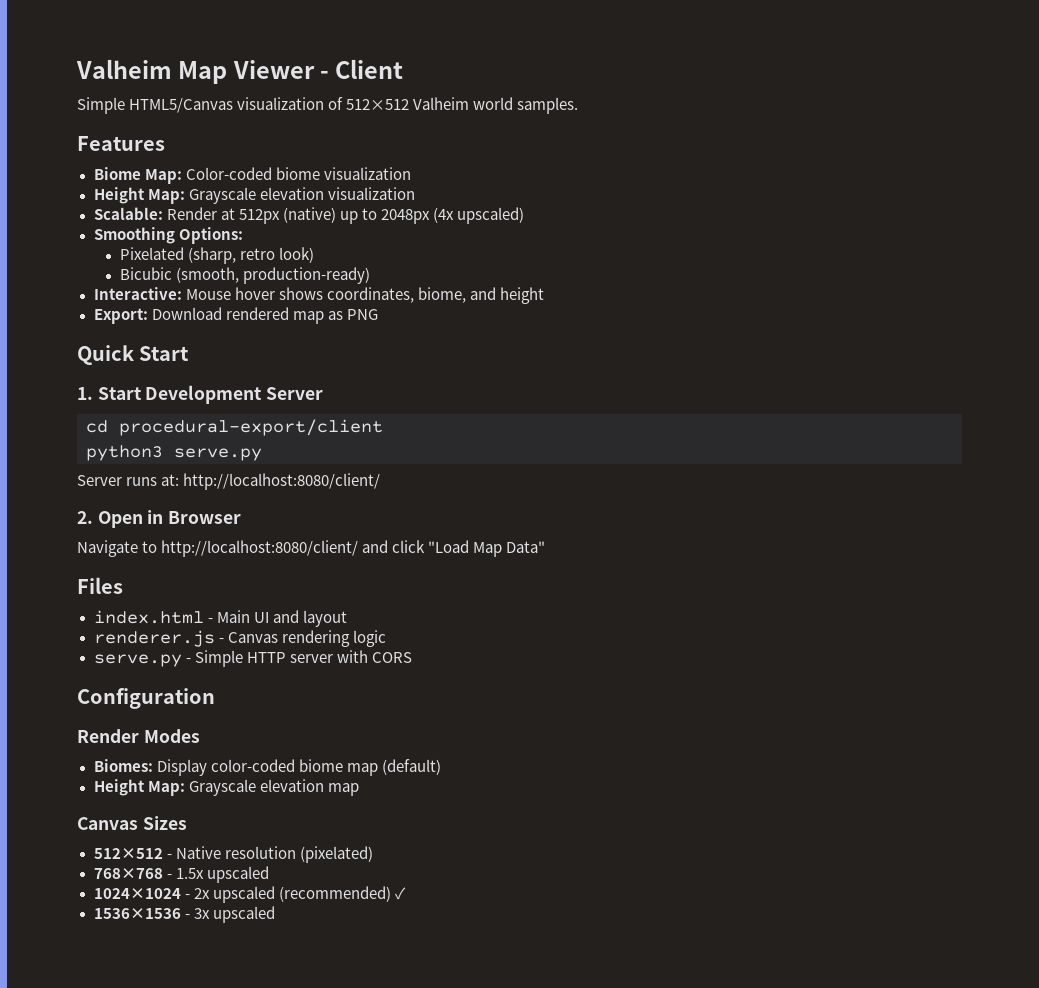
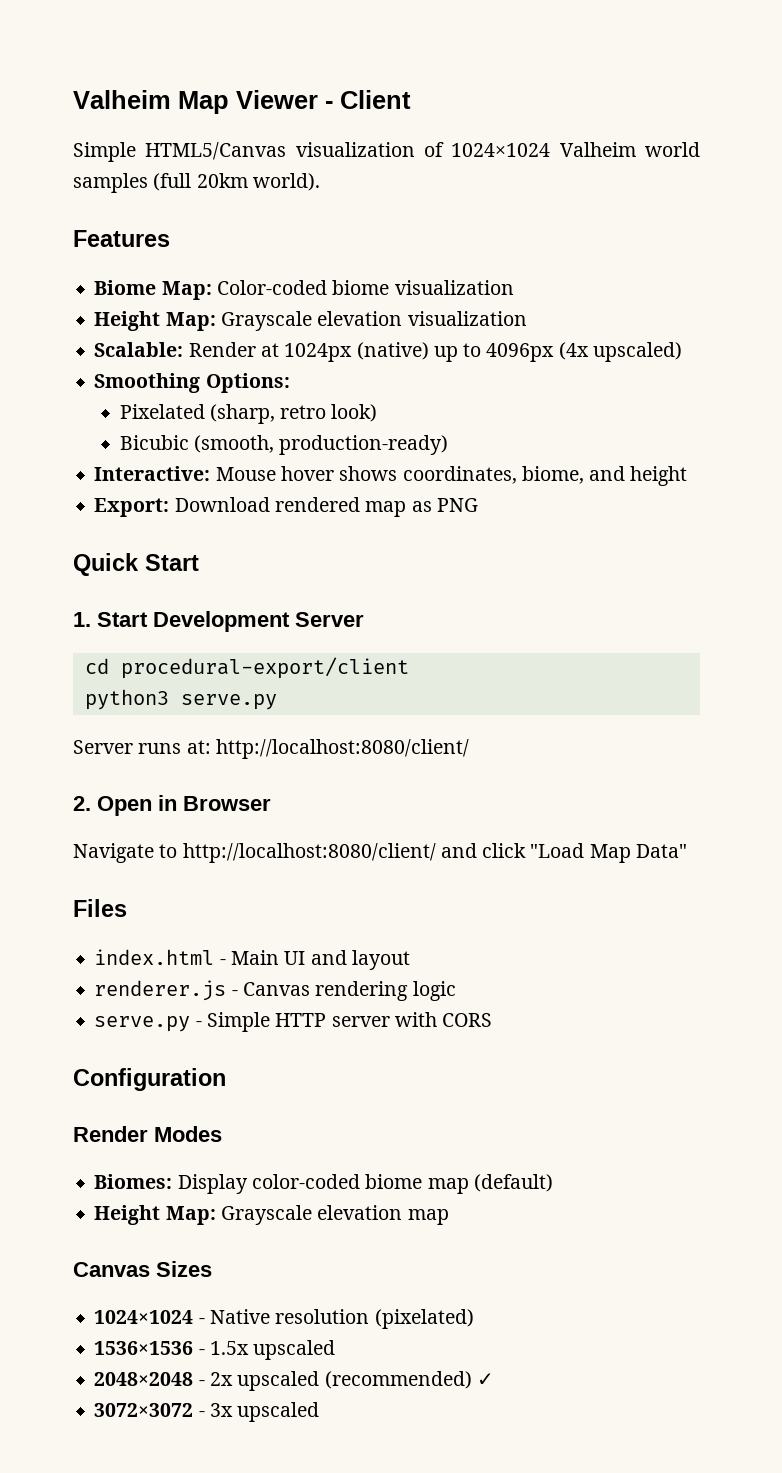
- Simple HTML5/Canvas visualization of 512×512 Valheim world samples.
+ Simple HTML5/Canvas visualization of 1024×1024 Valheim world samples (full 20km world).
- Scalable: Render at 512px (native) up to 2048px (4x upscaled)
+ Scalable: Render at 1024px (native) up to 4096px (4x upscaled)
- 512×512 - Native resolution (pixelated)
+ 1024×1024 - Native resolution (pixelated)
- 768×768 - 1.5x upscaled
+ 1536×1536 - 1.5x upscaled
- 1024×1024 - 2x upscaled (recommended) ✓
+ 2048×2048 - 2x upscaled (recommended) ✓
- 1536×1536 - 3x upscaled
+ 3072×3072 - 3x upscaled

